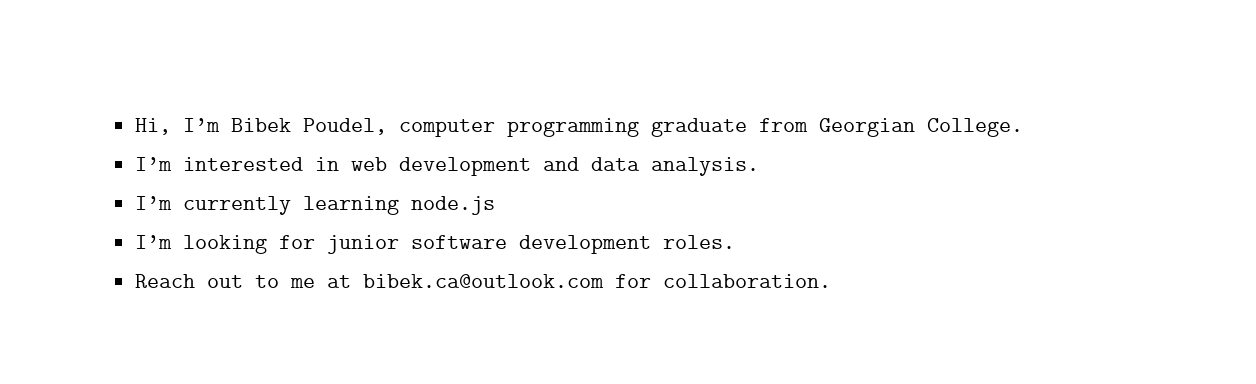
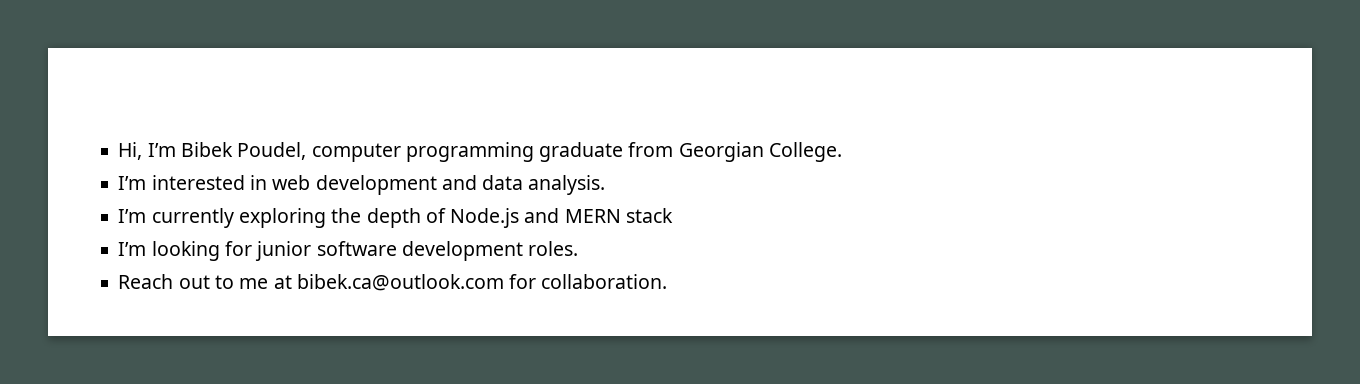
- I’m currently learning node.js
+ I’m currently exploring the depth of Node.js and MERN stack

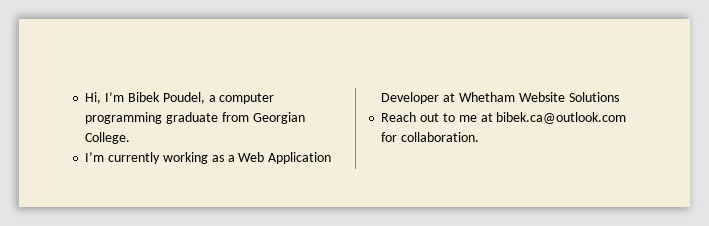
- Hi, I’m Bibek Poudel, computer programming graduate from Georgian College.
+ Hi, I’m Bibek Poudel, a computer programming graduate from Georgian College.
- I’m interested in web development and data analysis.
- I’m currently exploring the depth of Node.js and MERN stack
- I’m looking for junior software development roles.
+ I’m currently working as a Web Application Developer at Whetham Website Solutions

